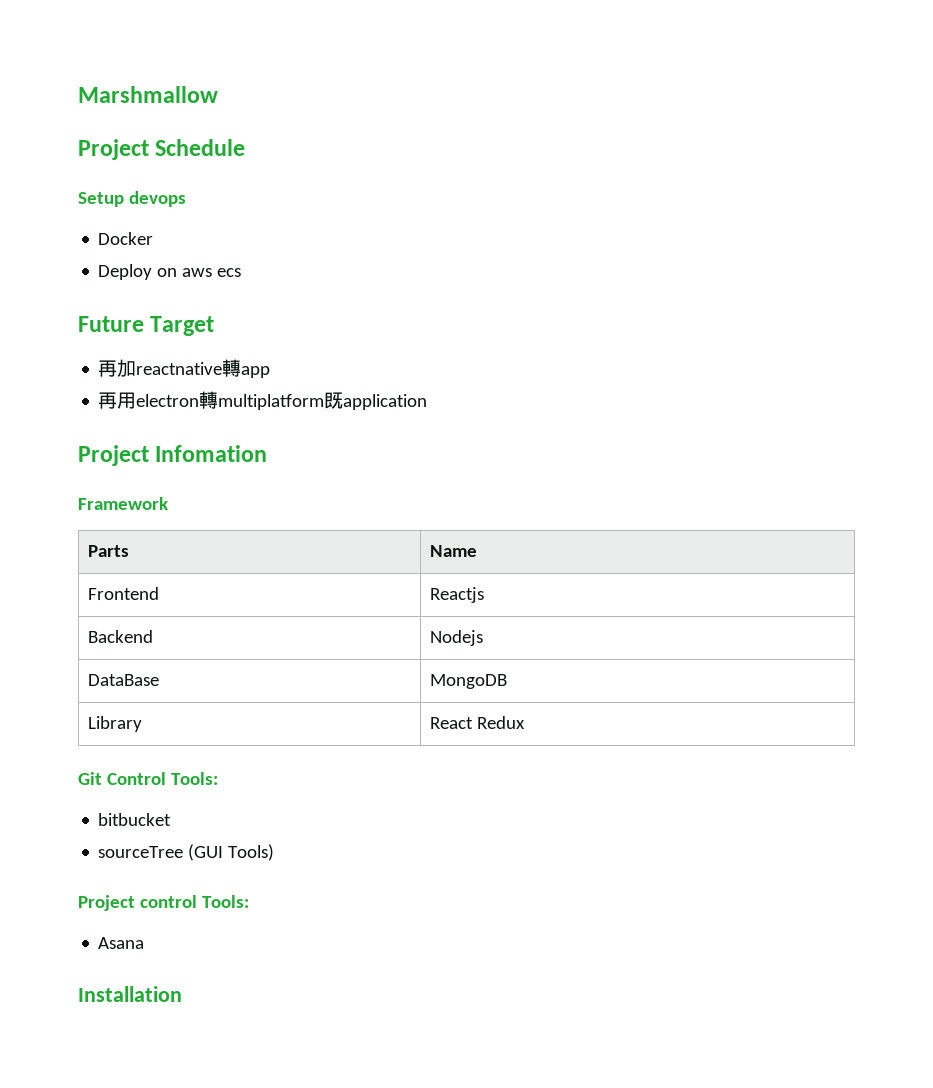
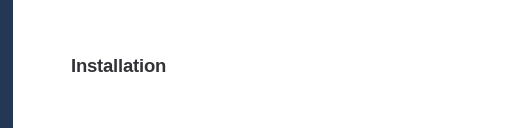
- Marshmallow
- Project Schedule
- Setup devops
- Docker
- Deploy on aws ecs
- Future Target
- 再加reactnative轉app
- 再用electron轉multiplatform既application
- Project Infomation
- Framework
- Parts | Name
- Frontend | Reactjs
- Backend | Nodejs
- DataBase | MongoDB
- Library | React Redux
- Git Control Tools:
- bitbucket
- sourceTree (GUI Tools)
- Project control Tools:
- Asana

